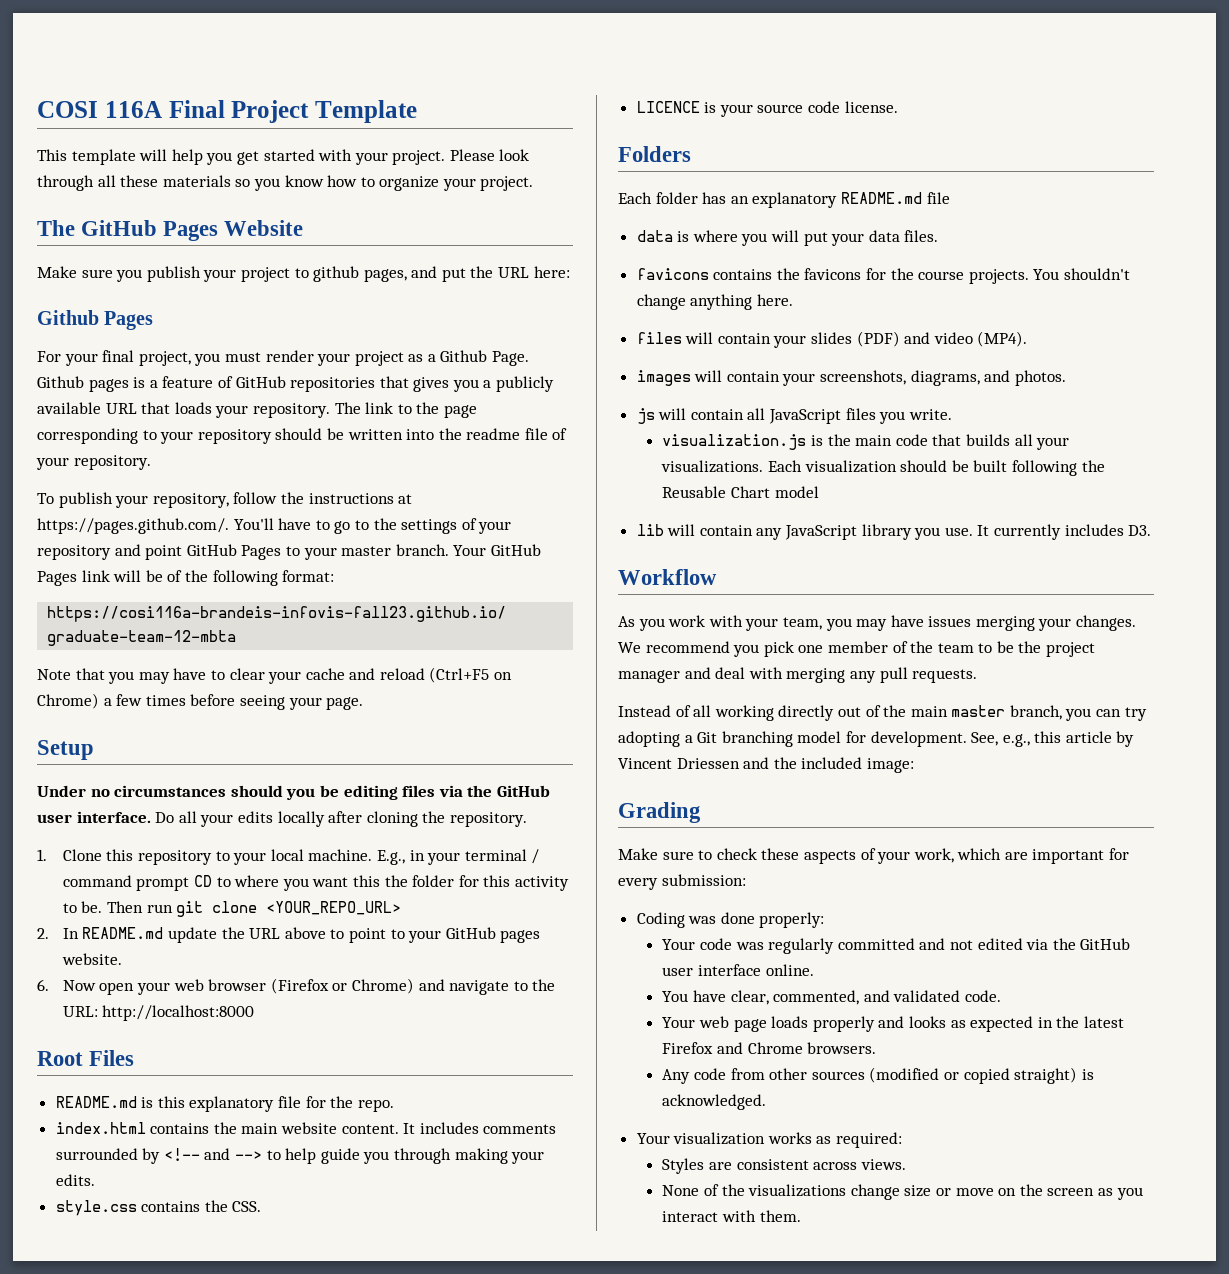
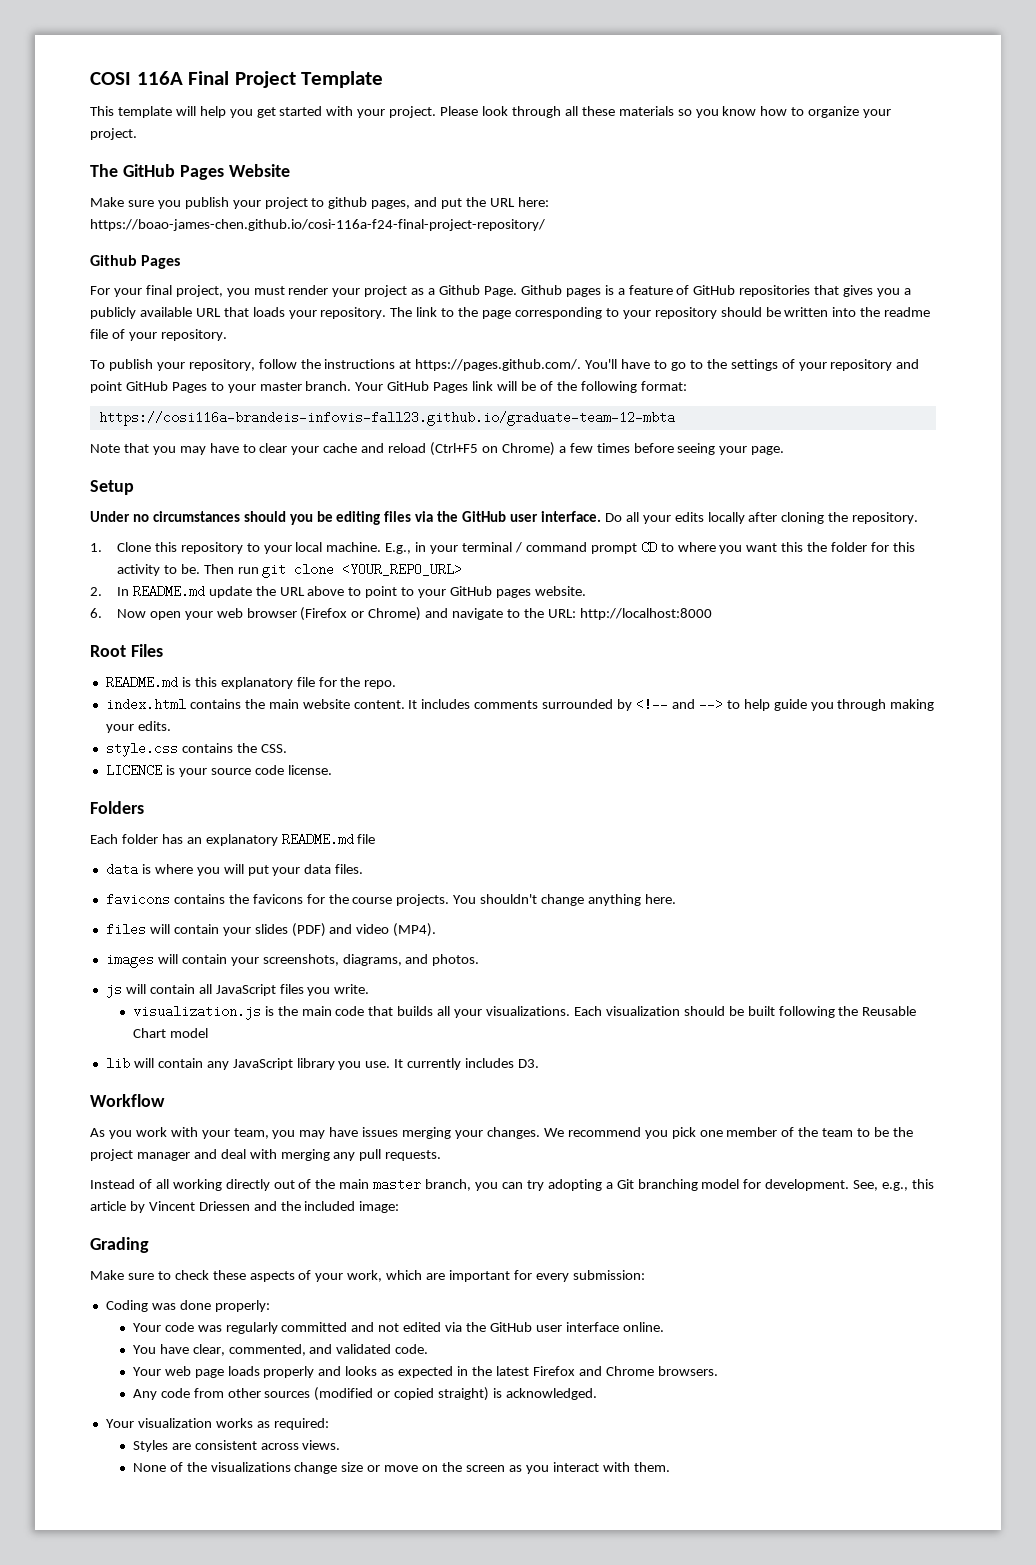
- Make sure you publish your project to github pages, and put the URL here:
+ Make sure you publish your project to github pages, and put the URL here: https://boao-james-chen.github.io/cosi-116a-f24-final-project-repository/

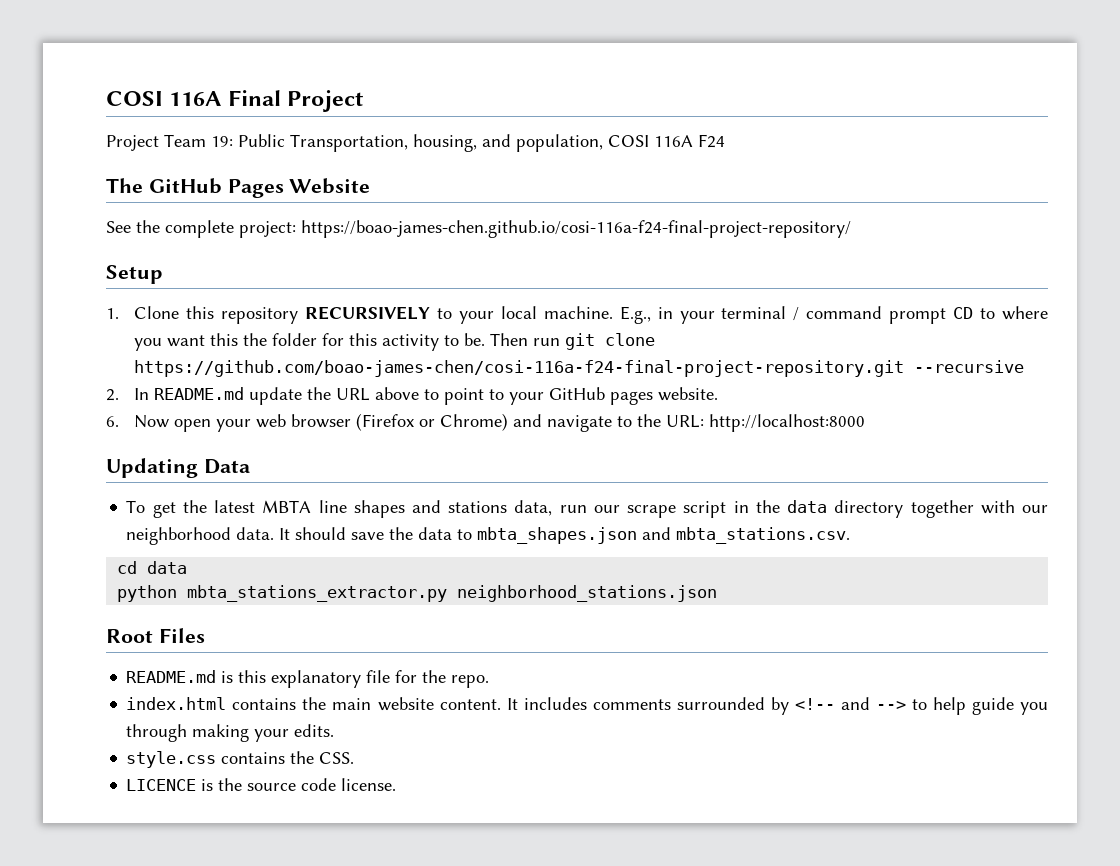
- COSI 116A Final Project Template
- This template will help you get started with your project. Please look through all these materials so you know how to organize your project.
+ COSI 116A Final Project
+ Project Team 19: Public Transportation, housing, and population, COSI 116A F24
  The GitHub Pages Website
- Make sure you publish your project to github pages, and put the URL here: https://boao-james-chen.github.io/cosi-116a-f24-final-project-repository/
- Github Pages
- For your final project, you must render your project as a Github Page. Github pages is a feature of GitHub repositories that gives you a publicly available URL that loads your repository. The link to the page corresponding to your repository should be written into the readme file of your repository.
- To publish your repository, follow the instructions at https://pages.github.com/. You'll have to go to the settings of your repository and point GitHub Pages to your master branch. Your GitHub Pages link will be of the following format:
- https://cosi116a-brandeis-infovis-fall23.github.io/graduate-team-12-mbta
- Note that you may have to clear your cache and reload (Ctrl+F5 on Chrome) a few times before seeing your page.
+ See the complete project: https://boao-james-chen.github.io/cosi-116a-f24-final-project-repository/
  Setup
- Under no circumstances should you be editing files via the GitHub user interface. Do all your edits locally after cloning the repository.
- 1. Clone this repository to your local machine.
+ 1. Clone this repository RECURSIVELY to your local machine.
- Then run git clone <YOUR_REPO_URL>
+ Then run git clone https://github.com/boao-james-chen/cosi-116a-f24-final-project-repository.git --recursive
+ Updating Data
+ To get the latest MBTA line shapes and stations data, run our scrape script in the data directory together with our neighborhood data. It should save the data to mbta_shapes.json and mbta_stations.csv.
+ cd data
+ python mbta_stations_extractor.py neighborhood_stations.json
- LICENCE is your source code license.
+ LICENCE is the source code license.
- Folders
- Each folder has an explanatory README.md file
- data is where you will put your data files.
- favicons contains the favicons for the course projects. You shouldn't change anything here.
- files will contain your slides (PDF) and video (MP4).
- images will contain your screenshots, diagrams, and photos.
- js will contain all JavaScript files you write.
- visualization.js is the main code that builds all your visualizations. Each visualization should be built following the Reusable Chart model
- lib will contain any JavaScript library you use. It currently includes D3.
- Workflow
- As you work with your team, you may have issues merging your changes. We recommend you pick one member of the team to be the project manager and deal with merging any pull requests.
- Instead of all working directly out of the main master branch, you can try adopting a Git branching model for development. See, e.g., this article by Vincent Driessen and the included image:
- Grading
- Make sure to check these aspects of your work, which are important for every submission:
- Coding was done properly:
- Your code was regularly committed and not edited via the GitHub user interface online.
- You have clear, commented, and validated code.
- Your web page loads properly and looks as expected in the latest Firefox and Chrome browsers.
- Any code from other sources (modified or copied straight) is acknowledged.
- Your visualization works as required:
- Styles are consistent across views.
- None of the visualizations change size or move on the screen as you interact with them.

